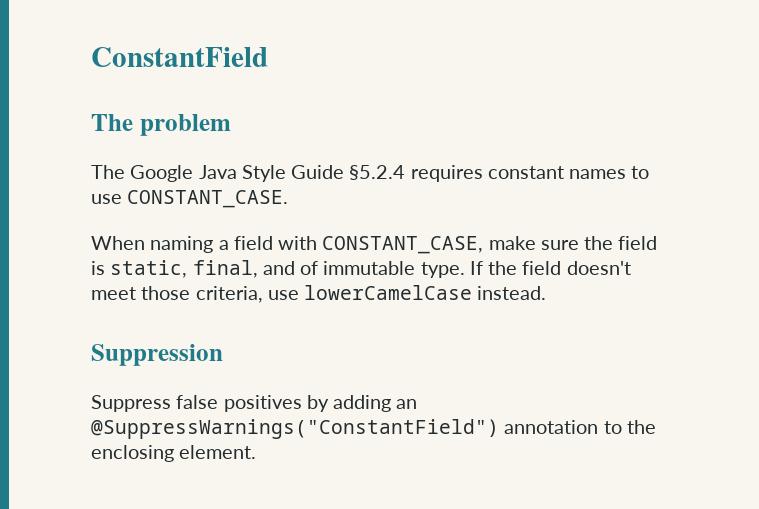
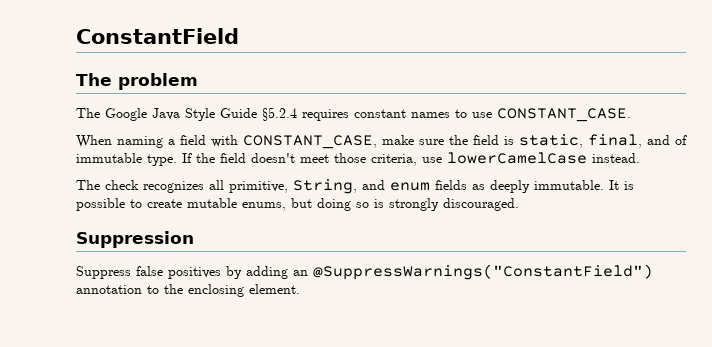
+ The check recognizes all primitive, String, and enum fields as deeply immutable. It is possible to create mutable enums, but doing so is strongly discouraged.

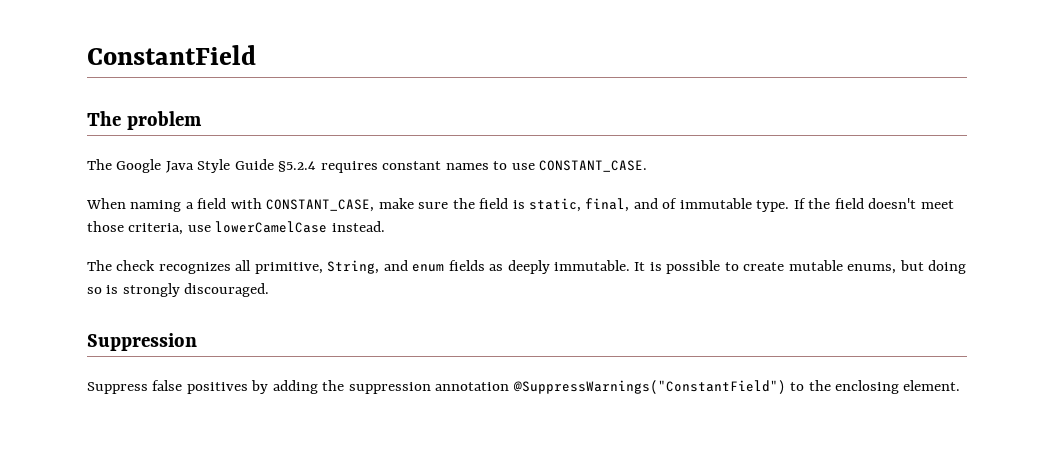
- Suppress false positives by adding an @SuppressWarnings("ConstantField") annotation to the enclosing element.
+ Suppress false positives by adding the suppression annotation @SuppressWarnings("ConstantField") to the enclosing element.

